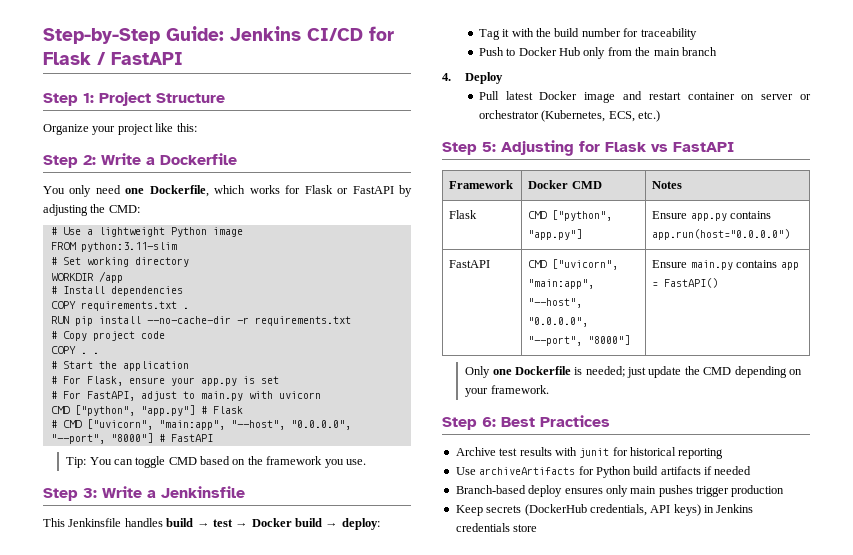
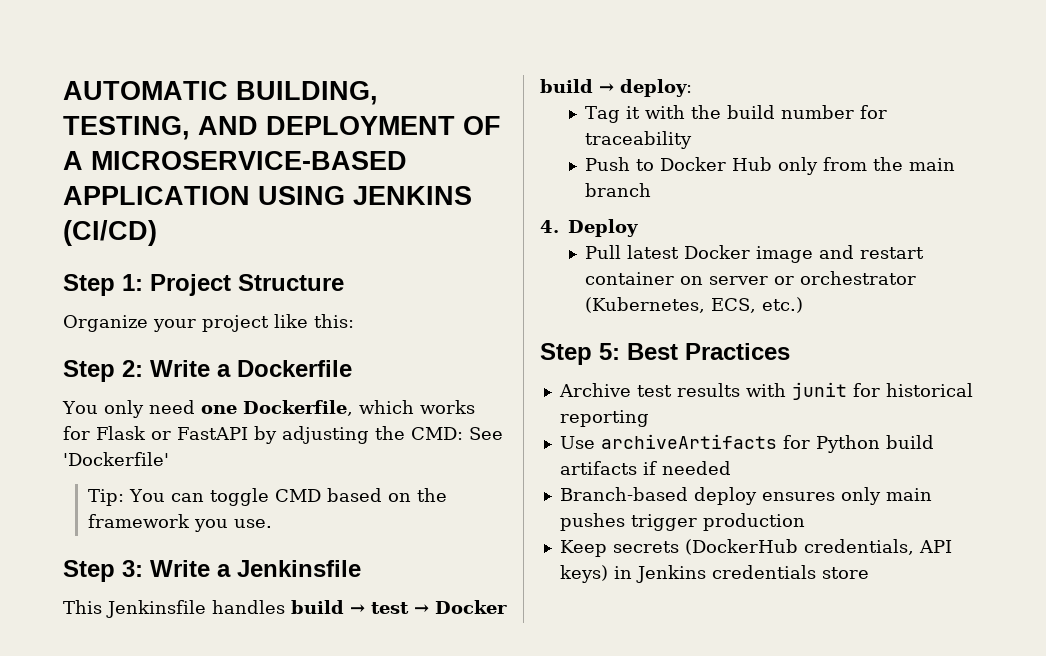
- Step-by-Step Guide: Jenkins CI/CD for Flask / FastAPI
+ AUTOMATIC BUILDING, TESTING, AND DEPLOYMENT OF A MICROSERVICE-BASED APPLICATION USING JENKINS (CI/CD)
- You only need one Dockerfile, which works for Flask or FastAPI by adjusting the CMD:
- # Use a lightweight Python image
- FROM python:3.11-slim
- # Set working directory
- WORKDIR /app
- # Install dependencies
- COPY requirements.txt .
- RUN pip install --no-cache-dir -r requirements.txt
- # Copy project code
- COPY . .
- # Start the application
- # For Flask, ensure your app.py is set
- # For FastAPI, adjust to main.py with uvicorn
- CMD ["python", "app.py"] # Flask
- # CMD ["uvicorn", "main:app", "--host", "0.0.0.0", "--port", "8000"] # FastAPI
+ You only need one Dockerfile, which works for Flask or FastAPI by adjusting the CMD: See 'Dockerfile'
- Step 5: Adjusting for Flask vs FastAPI
- Framework | Docker CMD | Notes
- Flask | CMD ["python", "app.py"] | Ensure app.py contains app.run(host="0.0.0.0")
- FastAPI | CMD ["uvicorn", "main:app", "--host", "0.0.0.0", "--port", "8000"] | Ensure main.py contains app = FastAPI()
- Only one Dockerfile is needed; just update the CMD depending on your framework.
- Step 6: Best Practices
+ Step 5: Best Practices

